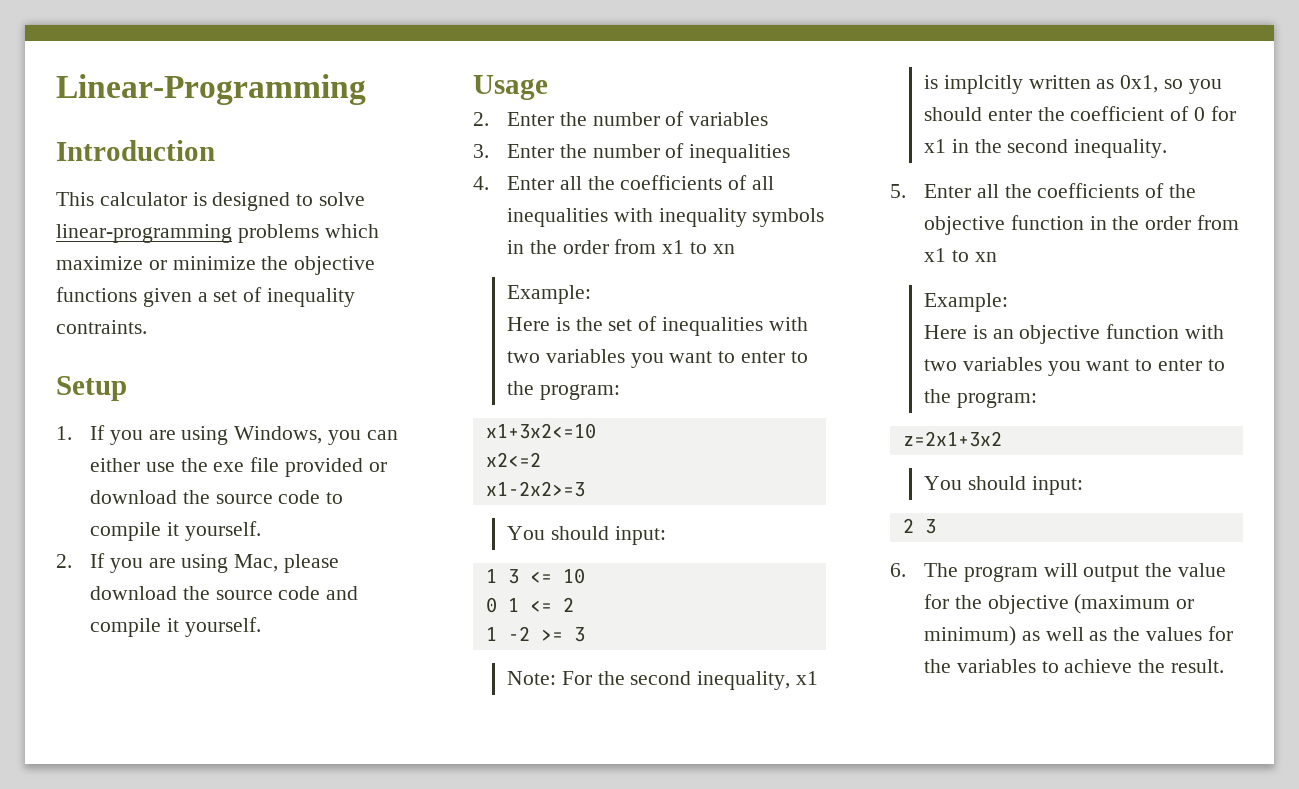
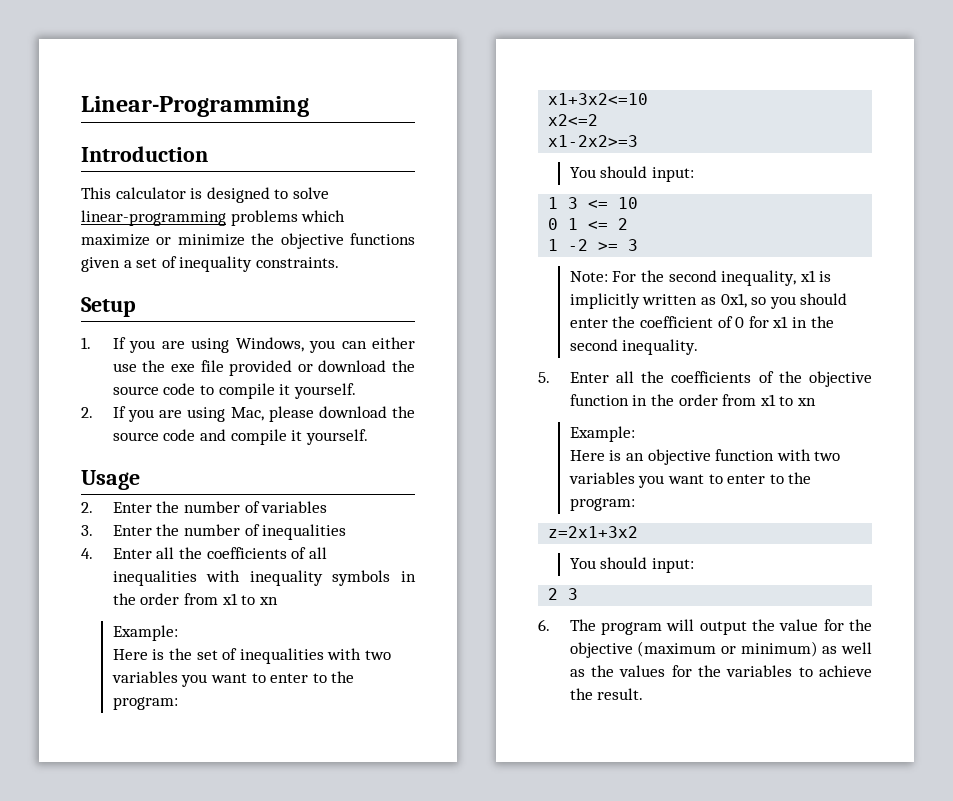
- This calculator is designed to solve linear-programming problems which maximize or minimize the objective functions given a set of inequality contraints.
+ This calculator is designed to solve linear-programming problems which maximize or minimize the objective functions given a set of inequality constraints.
- Note: For the second inequality, x1 is implcitly written as 0x1, so you should enter the coefficient of 0 for x1 in the second inequality.
+ Note: For the second inequality, x1 is implicitly written as 0x1, so you should enter the coefficient of 0 for x1 in the second inequality.

